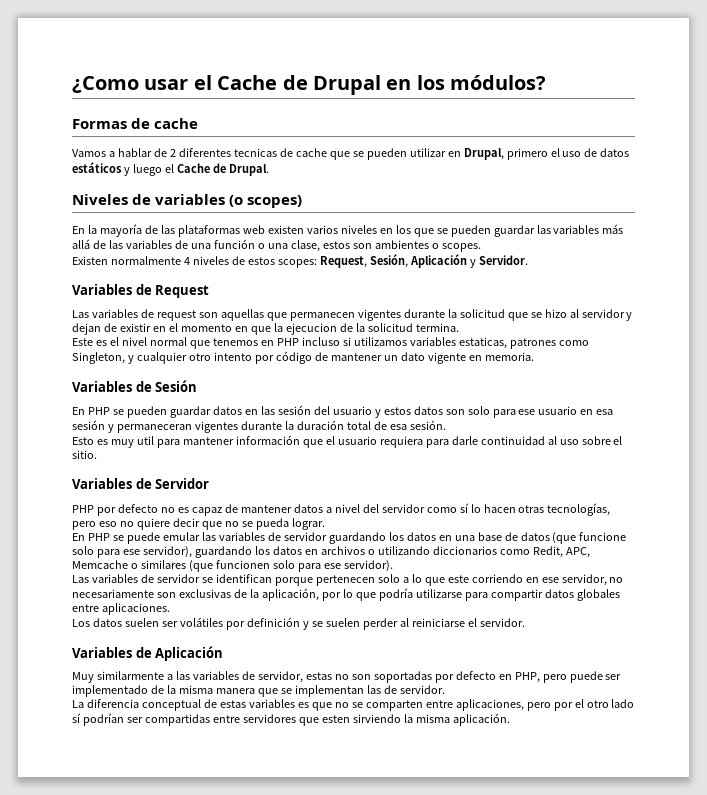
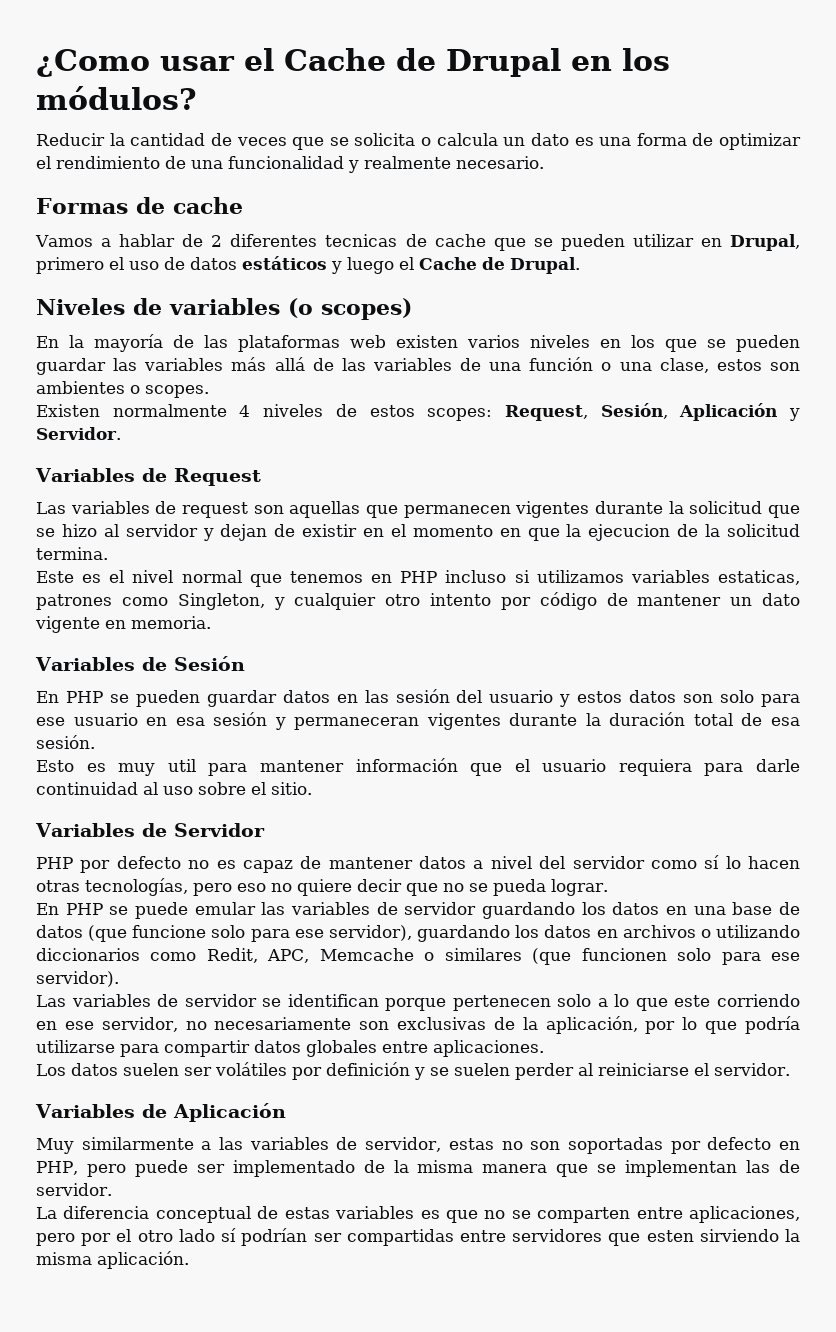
+ Reducir la cantidad de veces que se solicita o calcula un dato es una forma de optimizar el rendimiento de una funcionalidad y realmente necesario.

